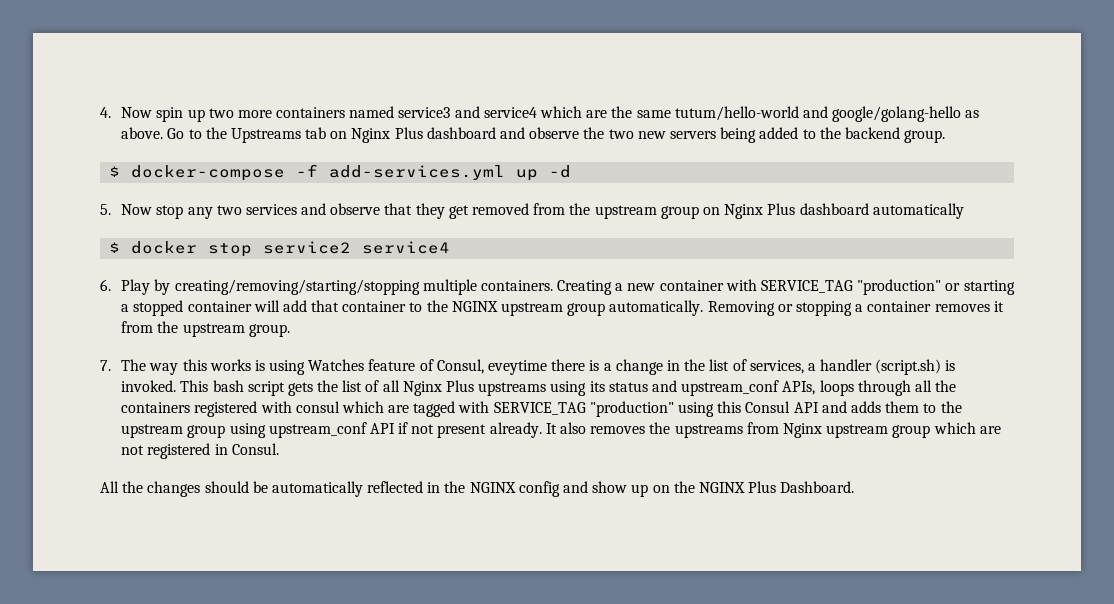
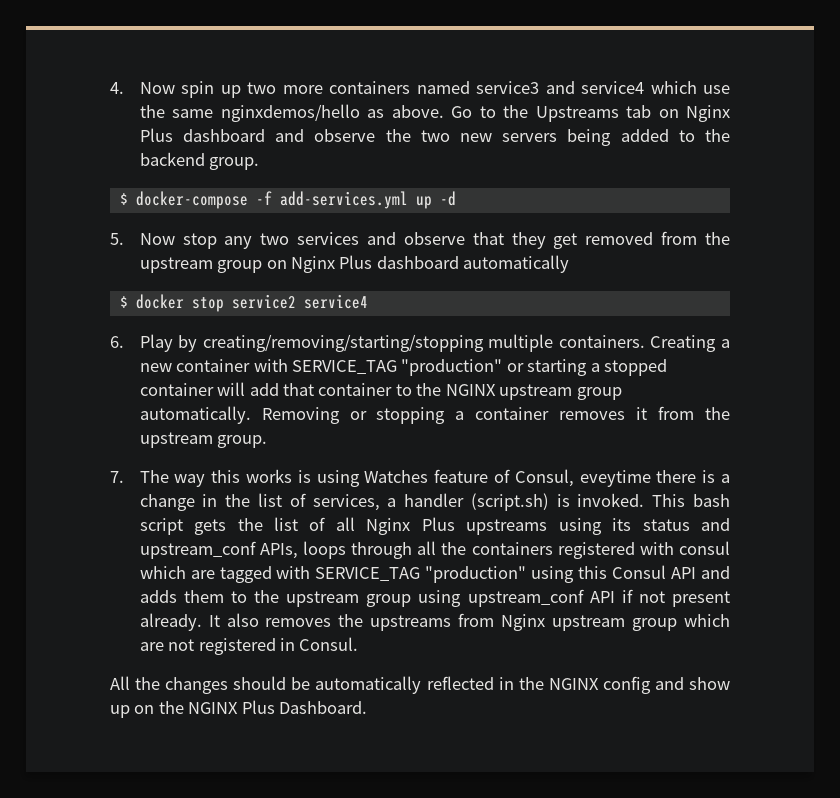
- 4. Now spin up two more containers named service3 and service4 which are the same tutum/hello-world and google/golang-hello as above.
+ 4. Now spin up two more containers named service3 and service4 which use the same nginxdemos/hello as above.

